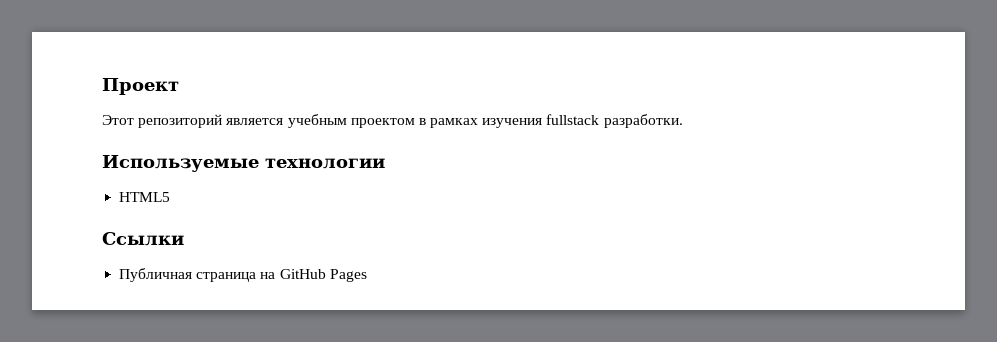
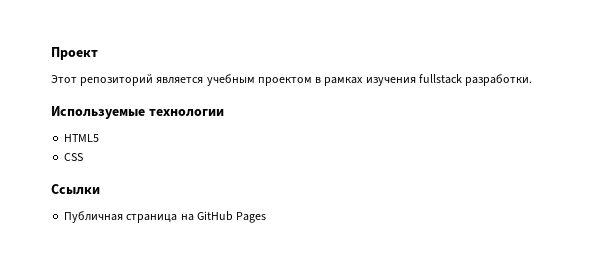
+ CSS

